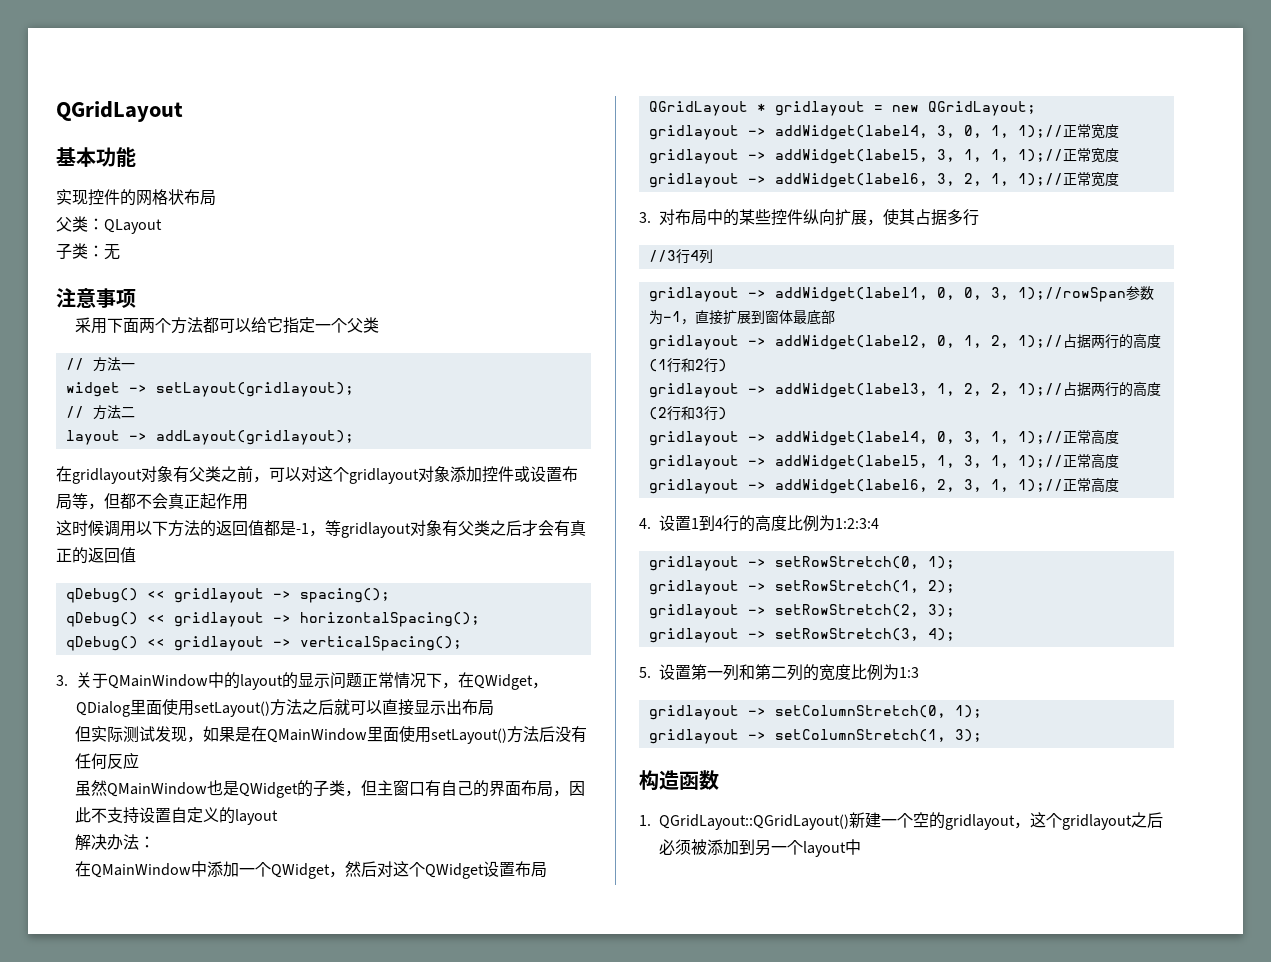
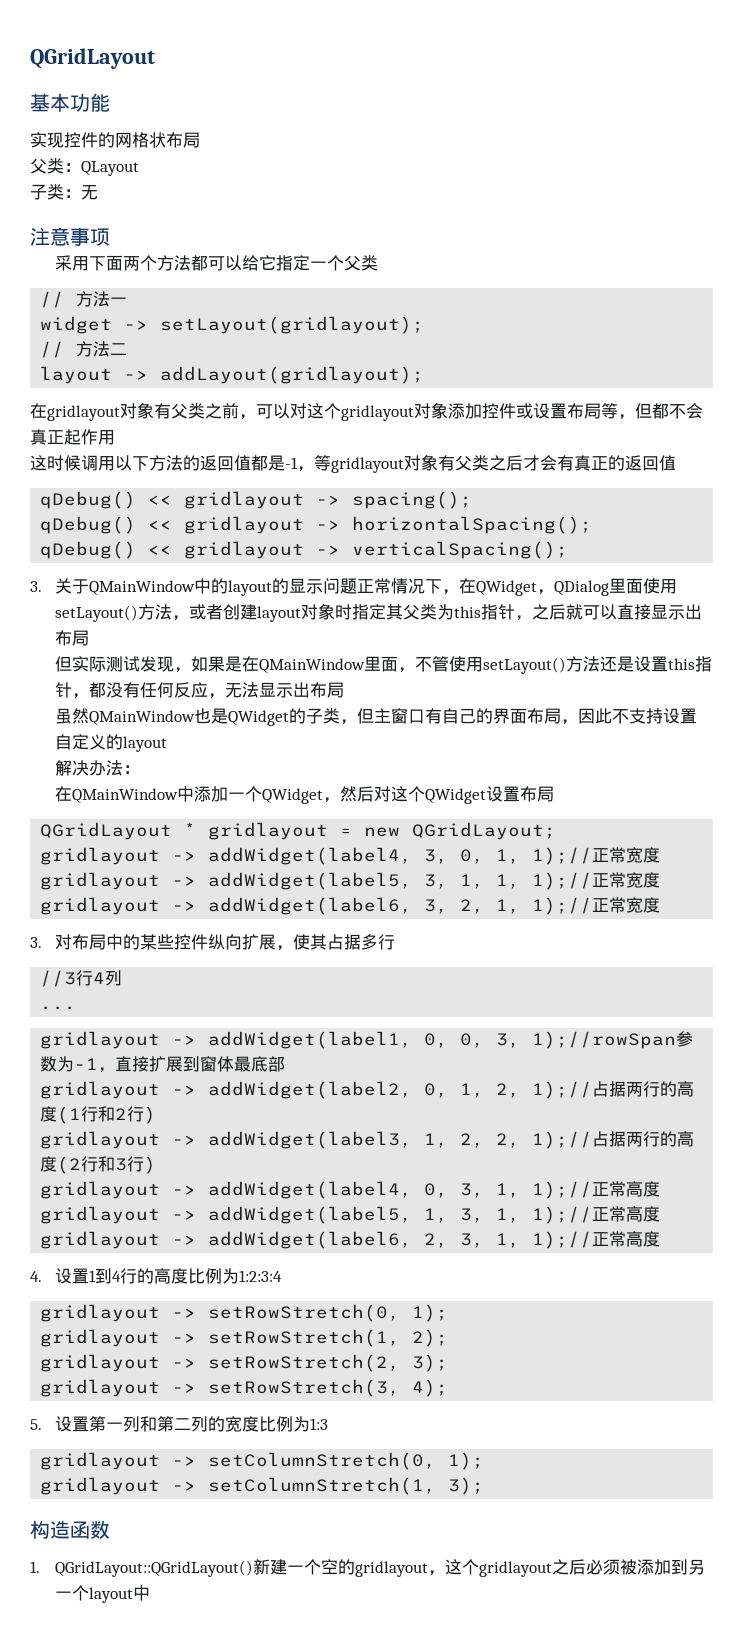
- 3.关于QMainWindow中的layout的显示问题正常情况下，在QWidget，QDialog里面使用setLayout()方法之后就可以直接显示出布局
+ 3.关于QMainWindow中的layout的显示问题正常情况下，在QWidget，QDialog里面使用setLayout()方法，或者创建layout对象时指定其父类为this指针，之后就可以直接显示出布局
- 但实际测试发现，如果是在QMainWindow里面使用setLayout()方法后没有任何反应
+ 但实际测试发现，如果是在QMainWindow里面，不管使用setLayout()方法还是设置this指针，都没有任何反应，无法显示出布局
+ ...

